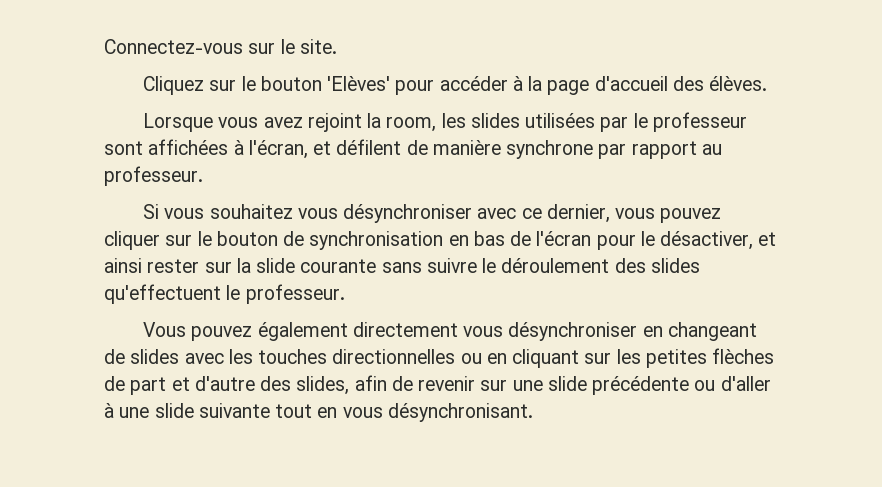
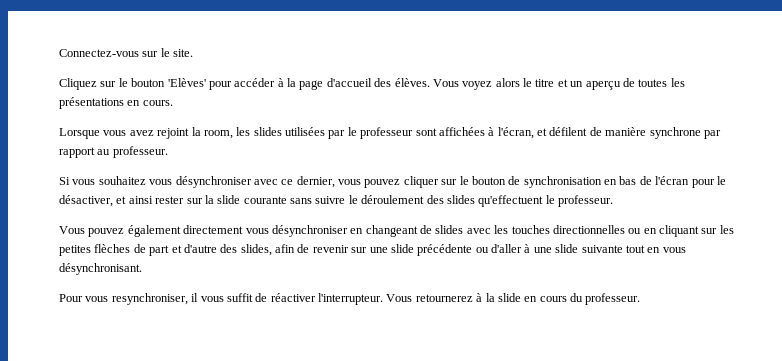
+ Vous voyez alors le titre et un aperçu de toutes les présentations en cours.
+ Pour vous resynchroniser, il vous suffit de réactiver l'interrupteur. Vous retournerez à la slide en cours du professeur.

